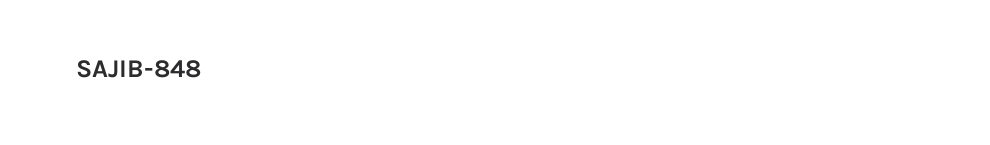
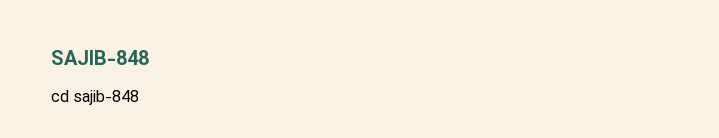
+ cd sajib-848

